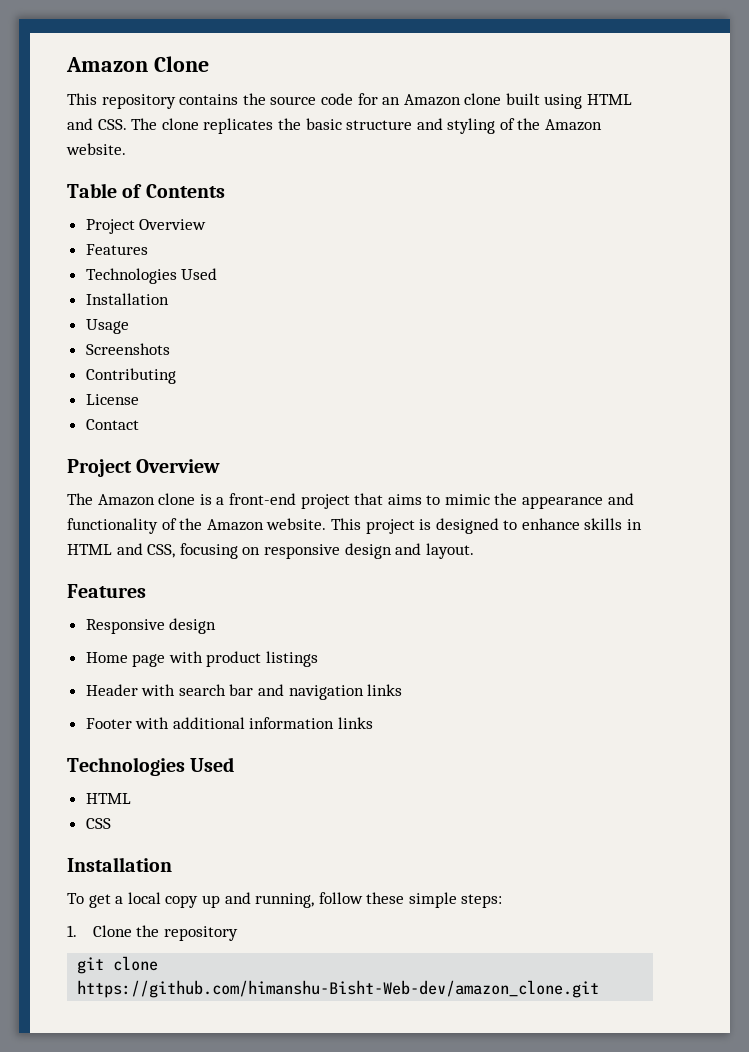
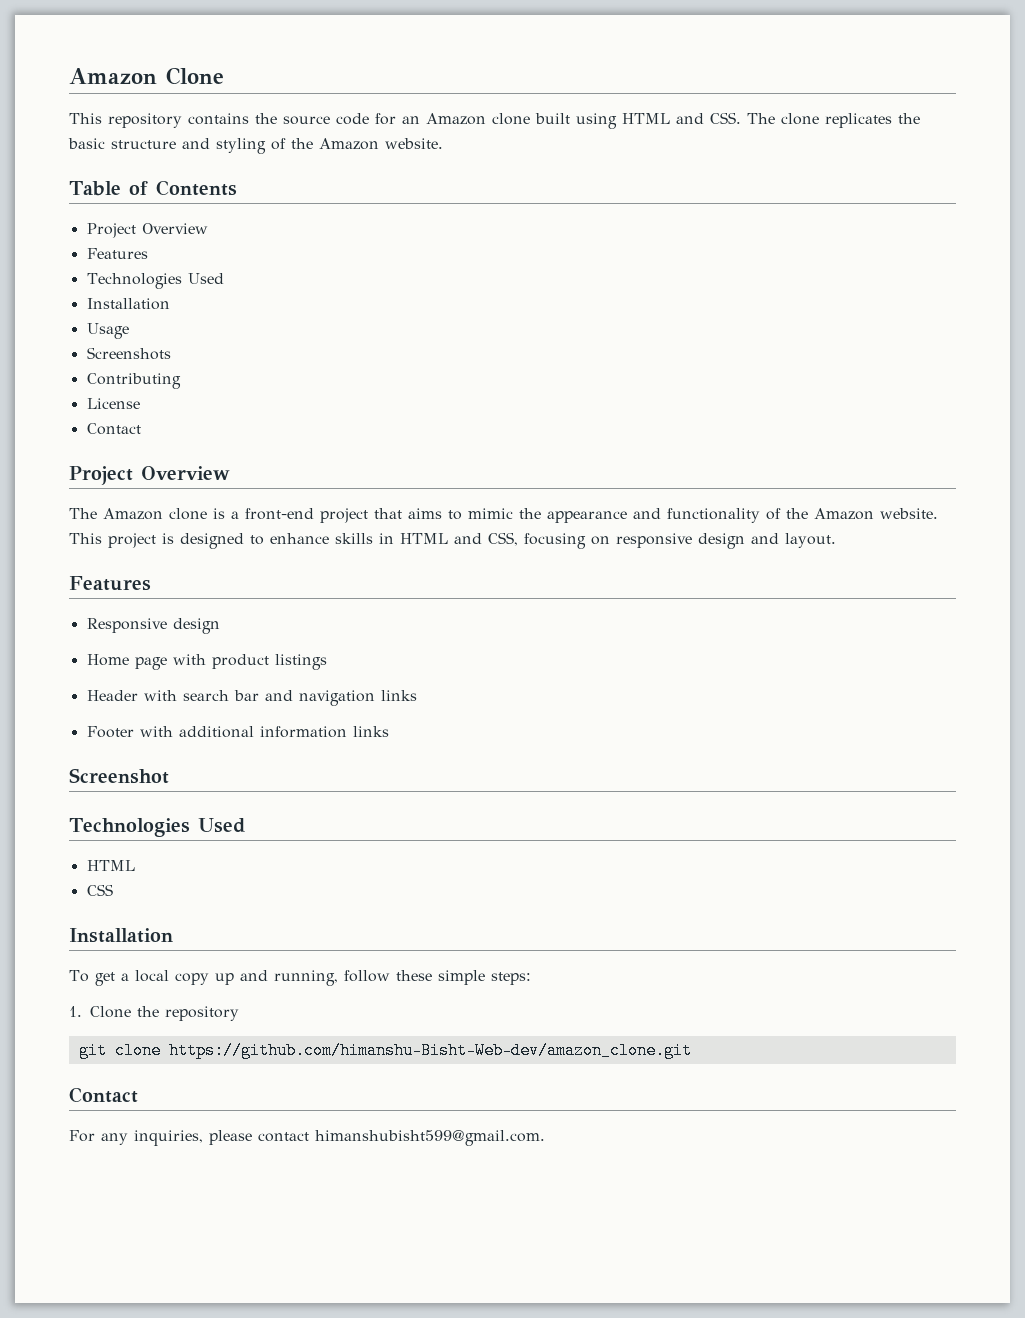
+ Screenshot
  git clone https://github.com/himanshu-Bisht-Web-dev/amazon_clone.git
+ Contact
+ For any inquiries, please contact himanshubisht599@gmail.com.

